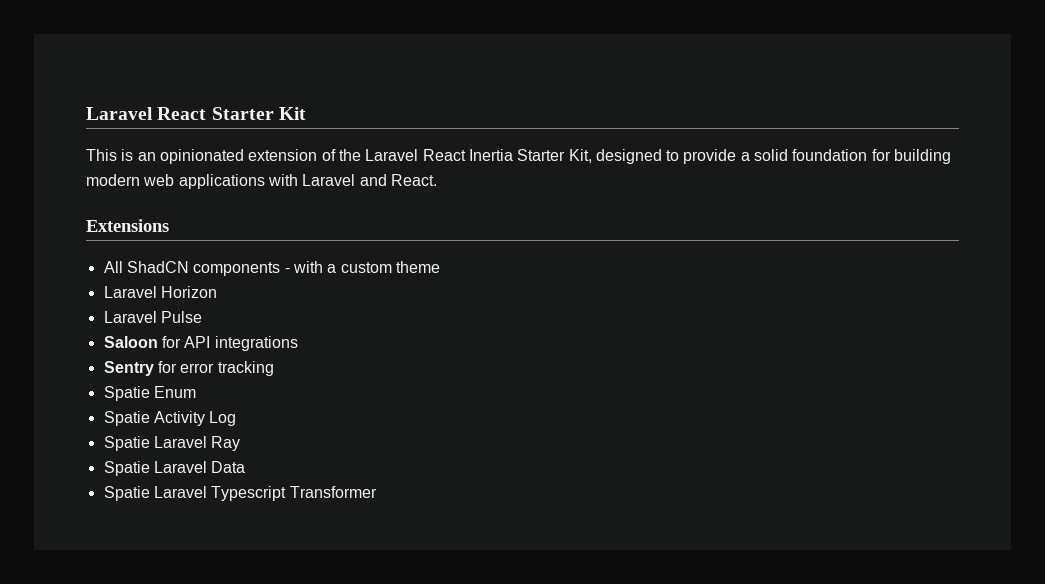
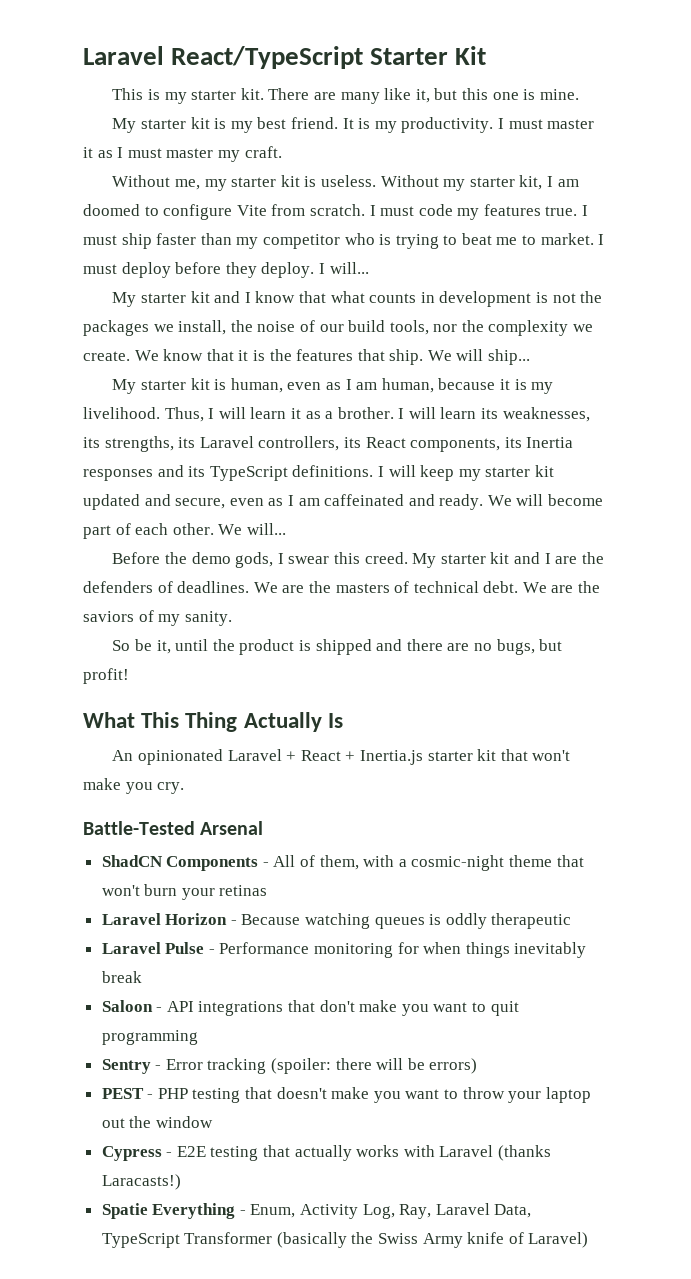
- Laravel React Starter Kit
+ Laravel React/TypeScript Starter Kit
- This is an opinionated extension of the Laravel React Inertia Starter Kit, designed to provide a solid foundation for building modern web applications with Laravel and React.
- Extensions
- All ShadCN components - with a custom theme
- Laravel Horizon
- Laravel Pulse
+ This is my starter kit. There are many like it, but this one is mine.
+ My starter kit is my best friend. It is my productivity. I must master it as I must master my craft.
+ Without me, my starter kit is useless. Without my starter kit, I am doomed to configure Vite from scratch. I must code my features true. I must ship faster than my competitor who is trying to beat me to market. I must deploy before they deploy. I will...
+ My starter kit and I know that what counts in development is not the packages we install, the noise of our build tools, nor the complexity we create. We know that it is the features that ship. We will ship...
+ My starter kit is human, even as I am human, because it is my livelihood. Thus, I will learn it as a brother. I will learn its weaknesses, its strengths, its Laravel controllers, its React components, its Inertia responses and its TypeScript definitions. I will keep my starter kit updated and secure, even as I am caffeinated and ready. We will become part of each other. We will...
+ Before the demo gods, I swear this creed. My starter kit and I are the defenders of deadlines. We are the masters of technical debt. We are the saviors of my sanity.
+ So be it, until the product is shipped and there are no bugs, but profit!
+ What This Thing Actually Is
+ An opinionated Laravel + React + Inertia.js starter kit that won't make you cry.
+ Battle-Tested Arsenal
+ ShadCN Components - All of them, with a cosmic-night theme that won't burn your retinas
+ Laravel Horizon - Because watching queues is oddly therapeutic
+ Laravel Pulse - Performance monitoring for when things inevitably break
- Saloon for API integrations
+ Saloon - API integrations that don't make you want to quit programming
- Sentry for error tracking
- Spatie Enum
- Spatie Activity Log
- Spatie Laravel Ray
- Spatie Laravel Data
- Spatie Laravel Typescript Transformer
+ Sentry - Error tracking (spoiler: there will be errors)
+ PEST - PHP testing that doesn't make you want to throw your laptop out the window
+ Cypress - E2E testing that actually works with Laravel (thanks Laracasts!)
+ Spatie Everything - Enum, Activity Log, Ray, Laravel Data, TypeScript Transformer (basically the Swiss Army knife of Laravel)

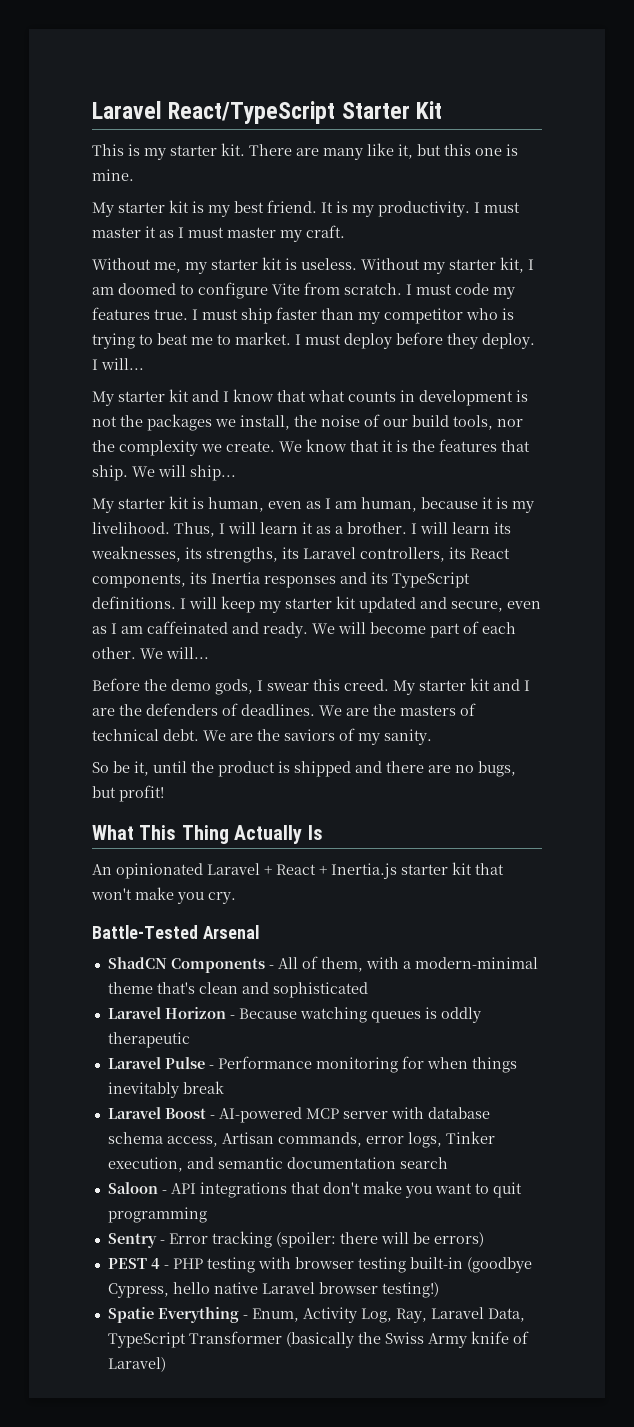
- ShadCN Components - All of them, with a cosmic-night theme that won't burn your retinas
+ ShadCN Components - All of them, with a modern-minimal theme that's clean and sophisticated
+ Laravel Boost - AI-powered MCP server with database schema access, Artisan commands, error logs, Tinker execution, and semantic documentation search
- PEST - PHP testing that doesn't make you want to throw your laptop out the window
- Cypress - E2E testing that actually works with Laravel (thanks Laracasts!)
+ PEST 4 - PHP testing with browser testing built-in (goodbye Cypress, hello native Laravel browser testing!)

